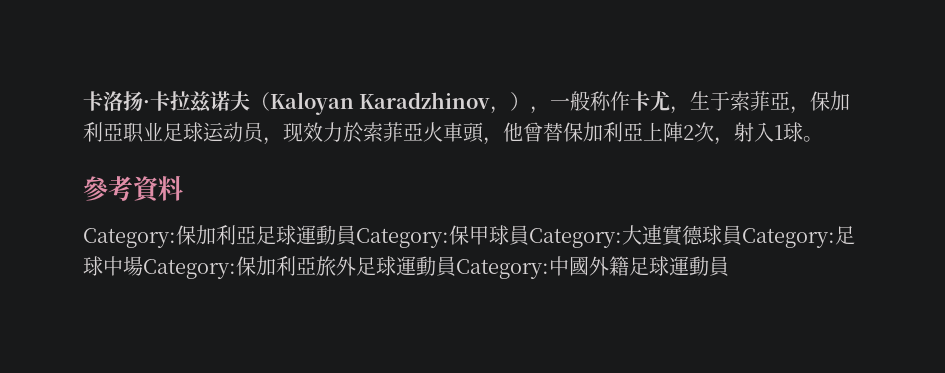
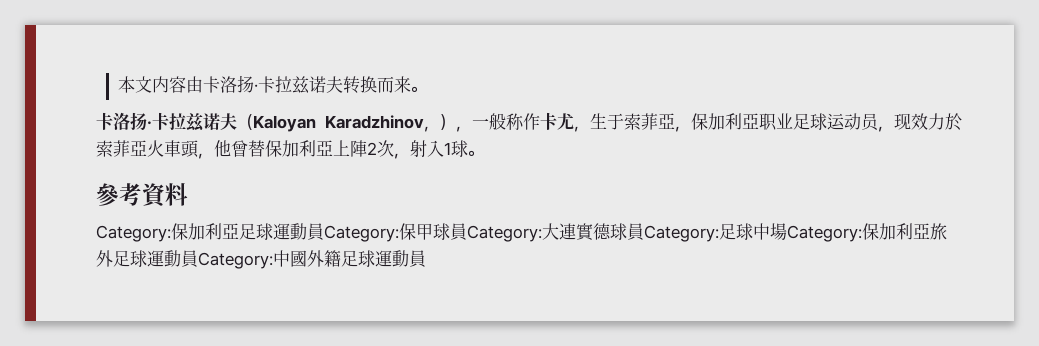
+ 本文内容由卡洛扬·卡拉兹诺夫转换而来。

